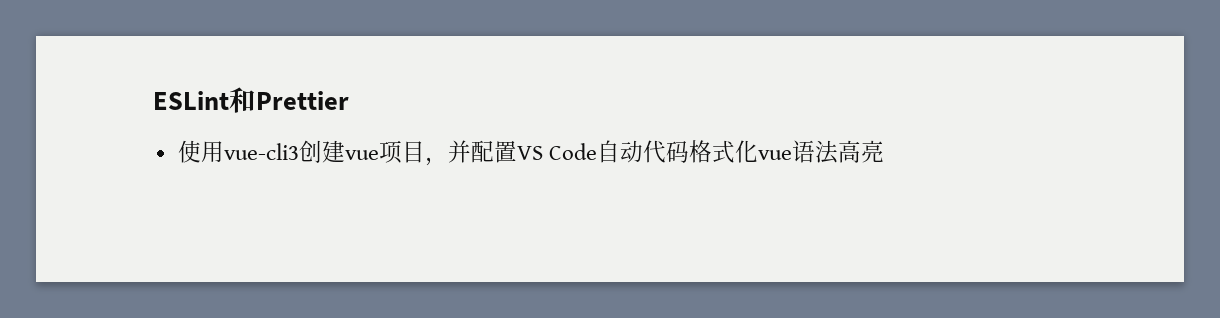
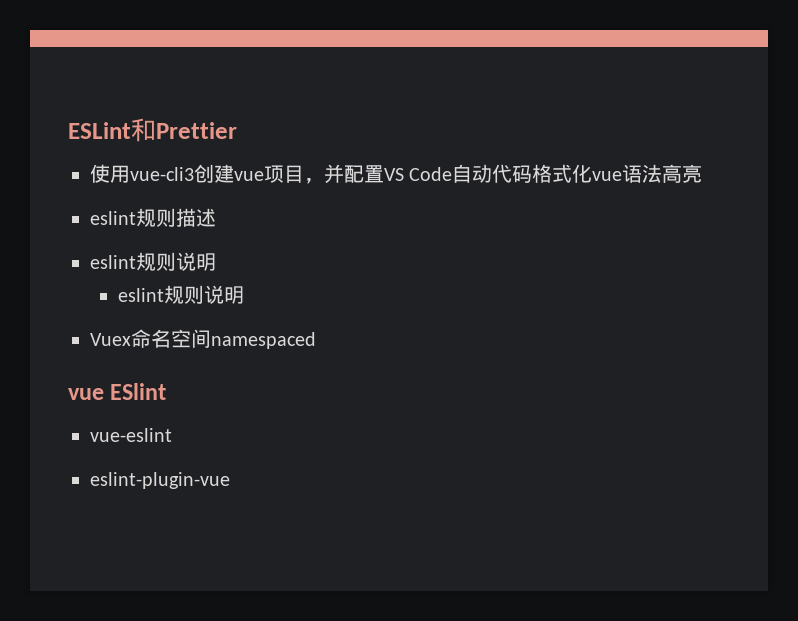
+ eslint规则描述
+ eslint规则说明
+ eslint规则说明
+ Vuex命名空间namespaced
+ vue ESlint
+ vue-eslint
+ eslint-plugin-vue

